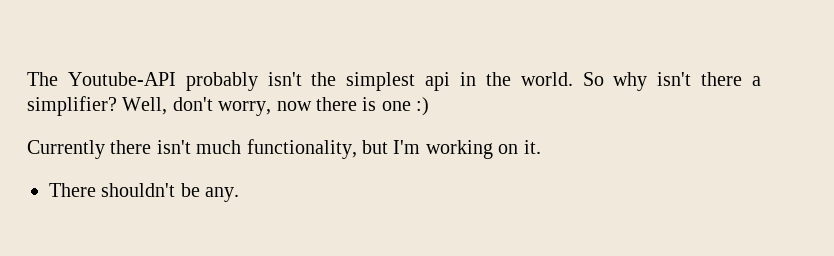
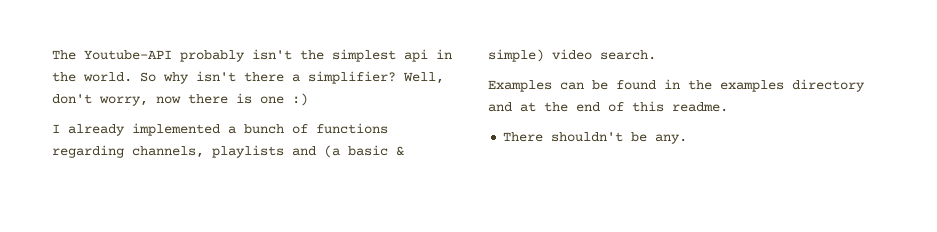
- Currently there isn't much functionality, but I'm working on it.
+ I already implemented a bunch of functions regarding channels, playlists and (a basic & simple) video search.
+ Examples can be found in the examples directory and at the end of this readme.

